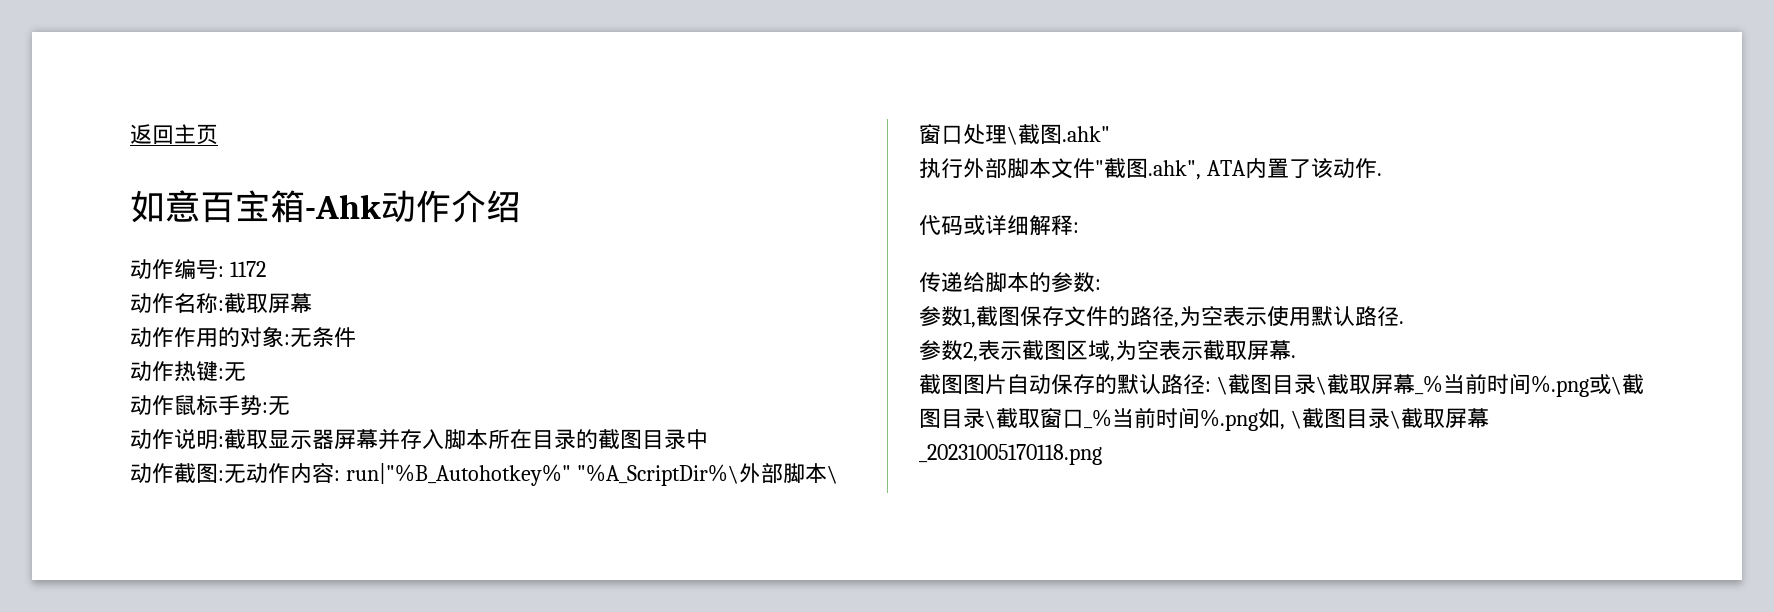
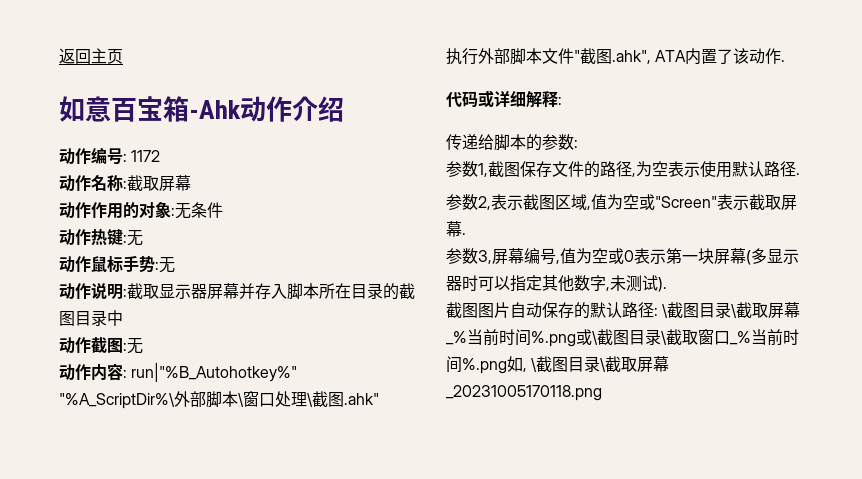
- 动作截图:无动作内容: run|"%B_Autohotkey%" "%A_ScriptDir%\外部脚本\窗口处理\截图.ahk"
+ 动作截图:无
+ 动作内容: run|"%B_Autohotkey%" "%A_ScriptDir%\外部脚本\窗口处理\截图.ahk"
- 参数2,表示截图区域,为空表示截取屏幕.
+ 参数2,表示截图区域,值为空或"Screen"表示截取屏幕.
+ 参数3,屏幕编号,值为空或0表示第一块屏幕(多显示器时可以指定其他数字,未测试).

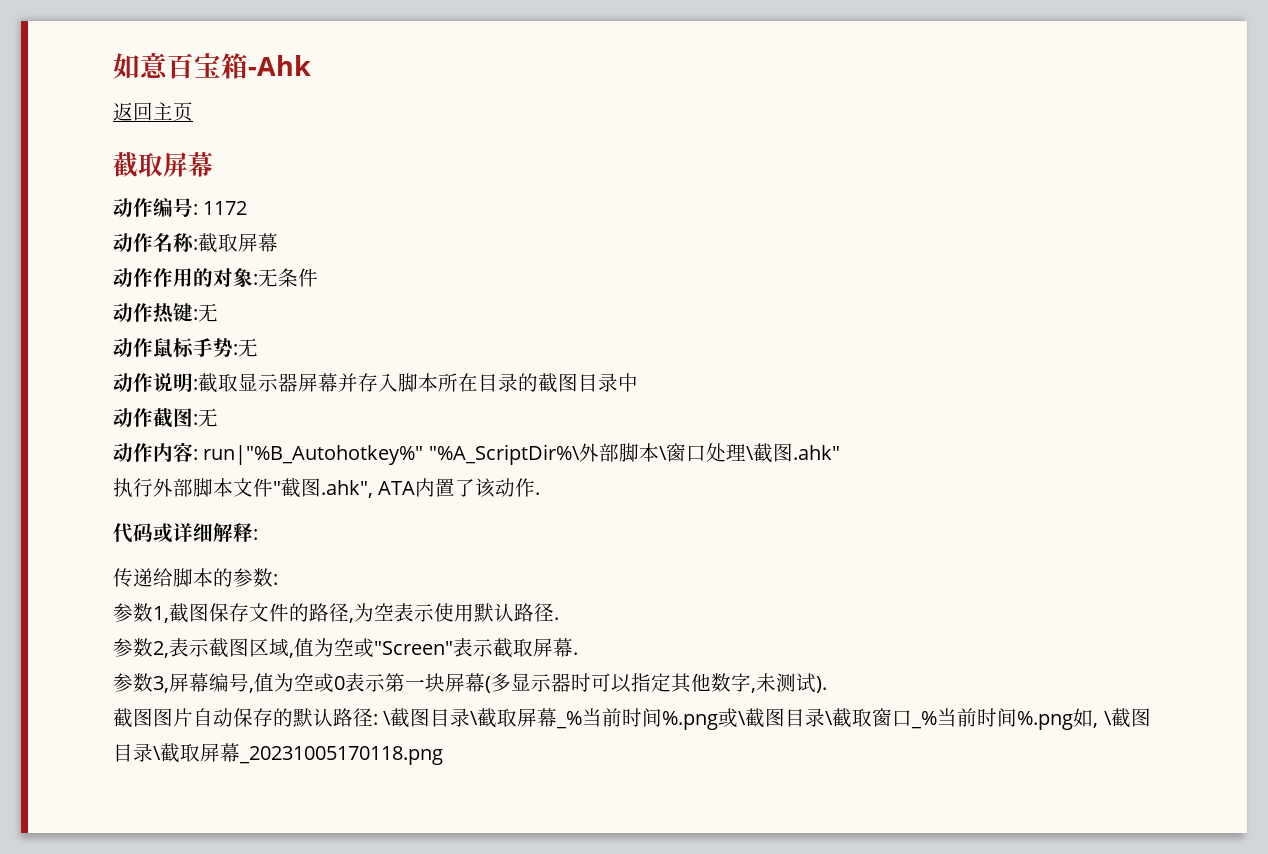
- 返回主页
- 如意百宝箱-Ahk动作介绍
+ 如意百宝箱-Ahk
+ 返回主页
+ 截取屏幕

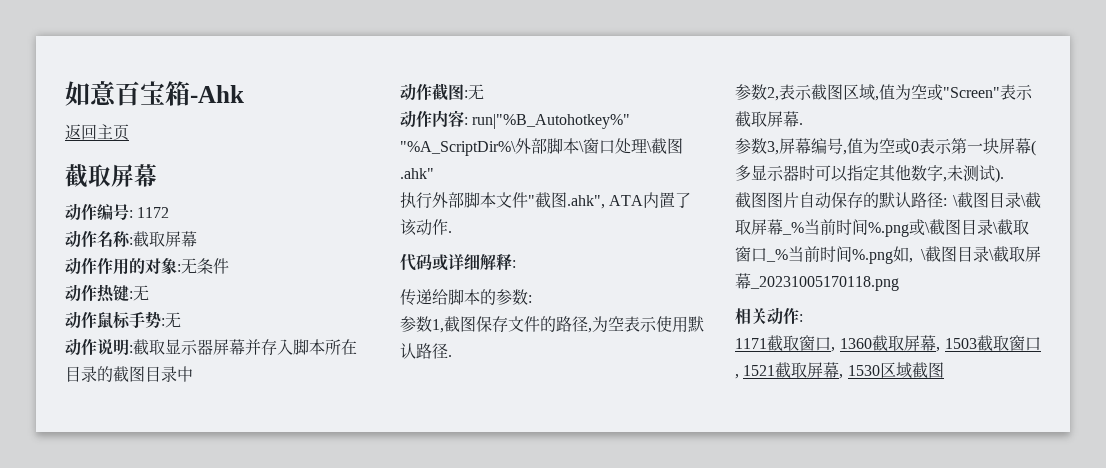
+ 相关动作:
+ 1171截取窗口, 1360截取屏幕, 1503截取窗口, 1521截取屏幕, 1530区域截图

